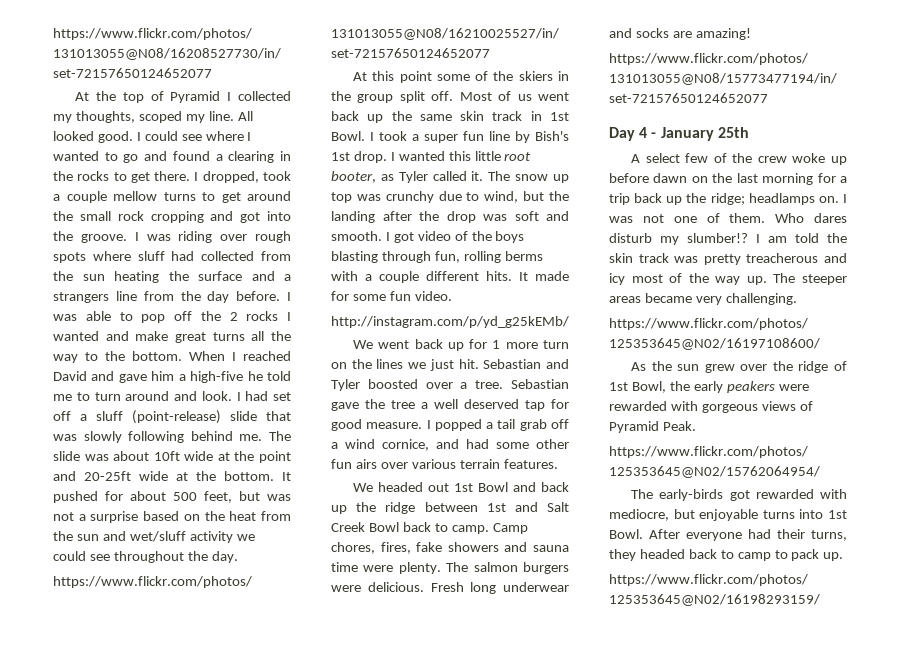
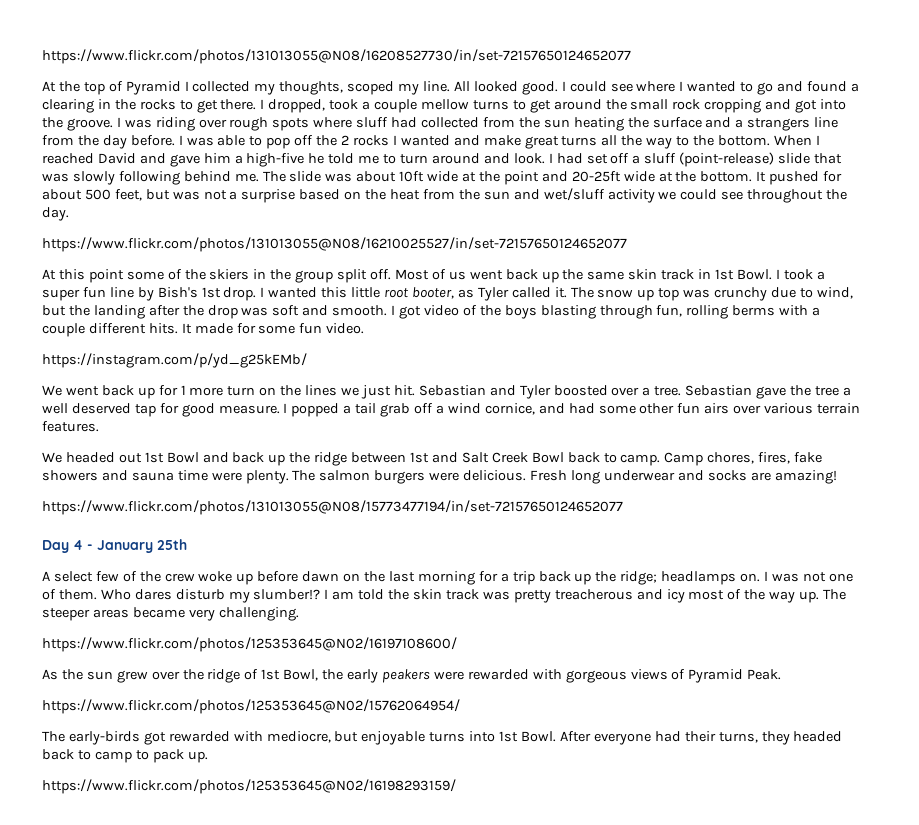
- http://instagram.com/p/yd_g25kEMb/
+ https://instagram.com/p/yd_g25kEMb/

